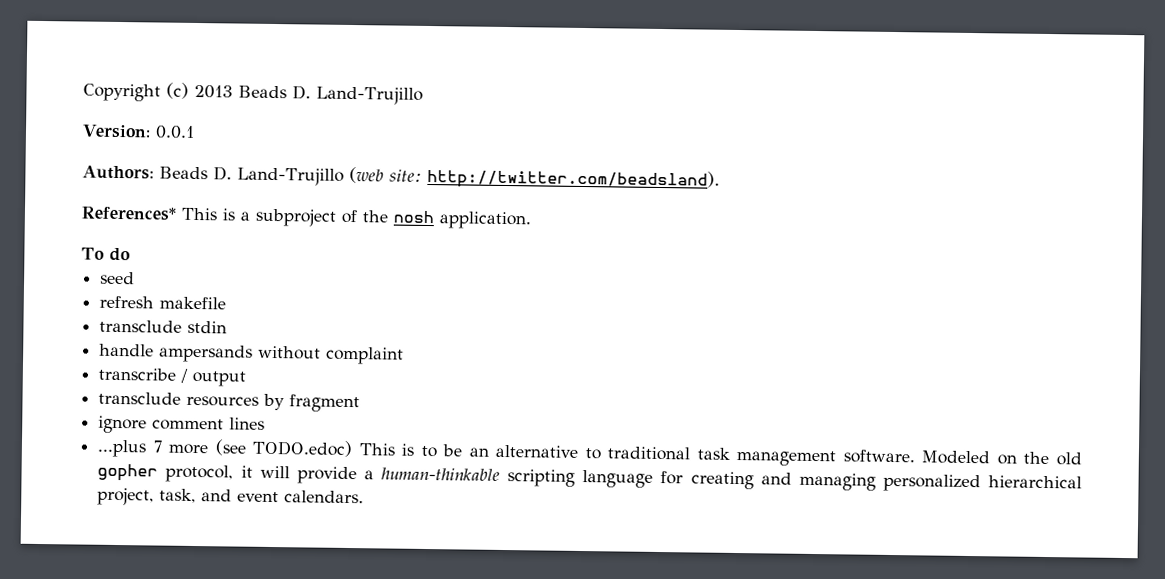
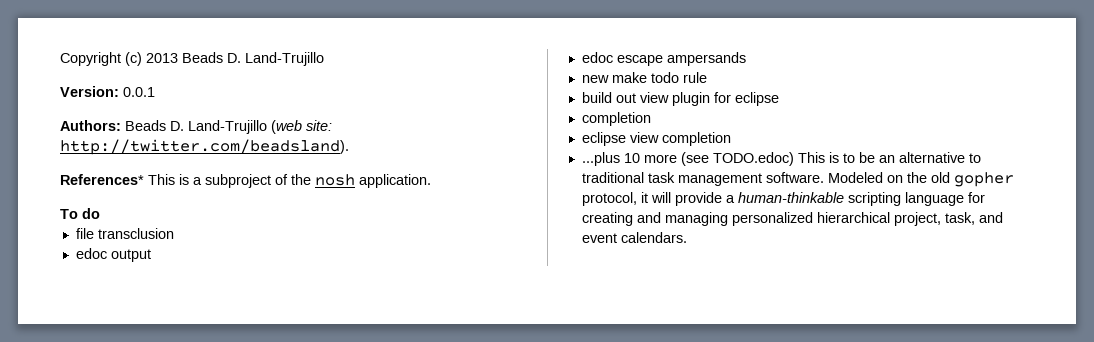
- seed
- refresh makefile
- transclude stdin
- handle ampersands without complaint
- transcribe / output
- transclude resources by fragment
- ignore comment lines
+ file transclusion
+ edoc output
+ edoc escape ampersands
+ new make todo rule
+ build out view plugin for eclipse
+ completion
+ eclipse view completion
- ...plus 7 more (see TODO.edoc) This is to be an alternative to traditional task management software.
+ ...plus 10 more (see TODO.edoc) This is to be an alternative to traditional task management software.

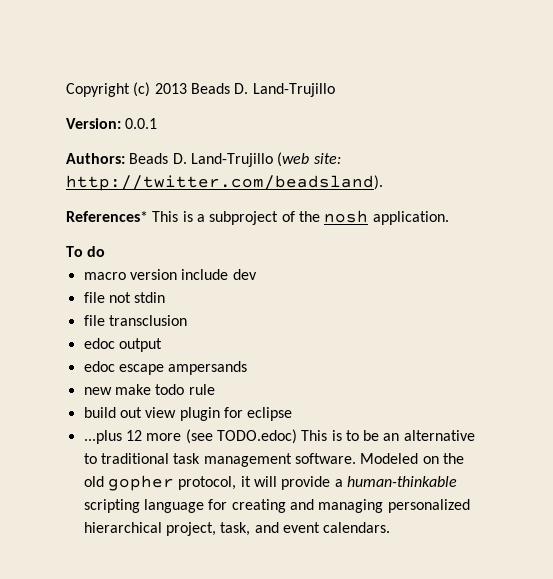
+ macro version include dev
+ file not stdin
  build out view plugin for eclipse
- completion
- eclipse view completion
- ...plus 10 more (see TODO.edoc) This is to be an alternative to traditional task management software.
+ ...plus 12 more (see TODO.edoc) This is to be an alternative to traditional task management software.

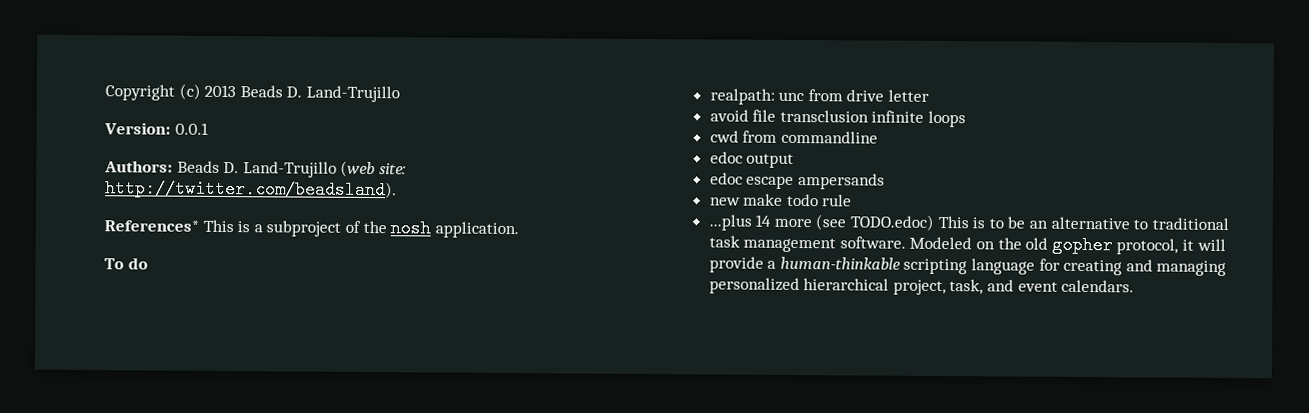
- macro version include dev
- file not stdin
- file transclusion
+ realpath: unc from drive letter
+ avoid file transclusion infinite loops
+ cwd from commandline
- build out view plugin for eclipse
- ...plus 12 more (see TODO.edoc) This is to be an alternative to traditional task management software.
+ ...plus 14 more (see TODO.edoc) This is to be an alternative to traditional task management software.

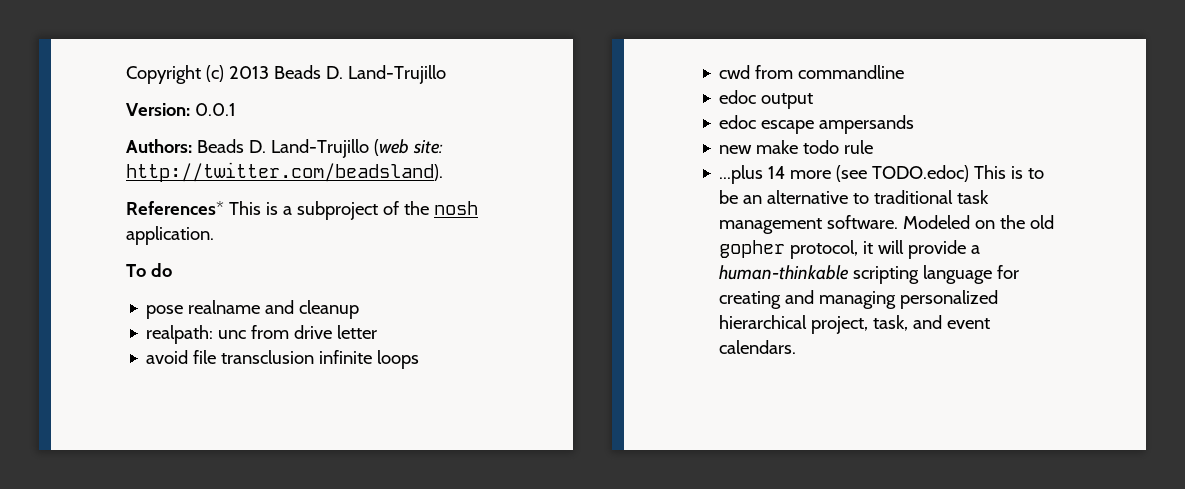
+ pose realname and cleanup

